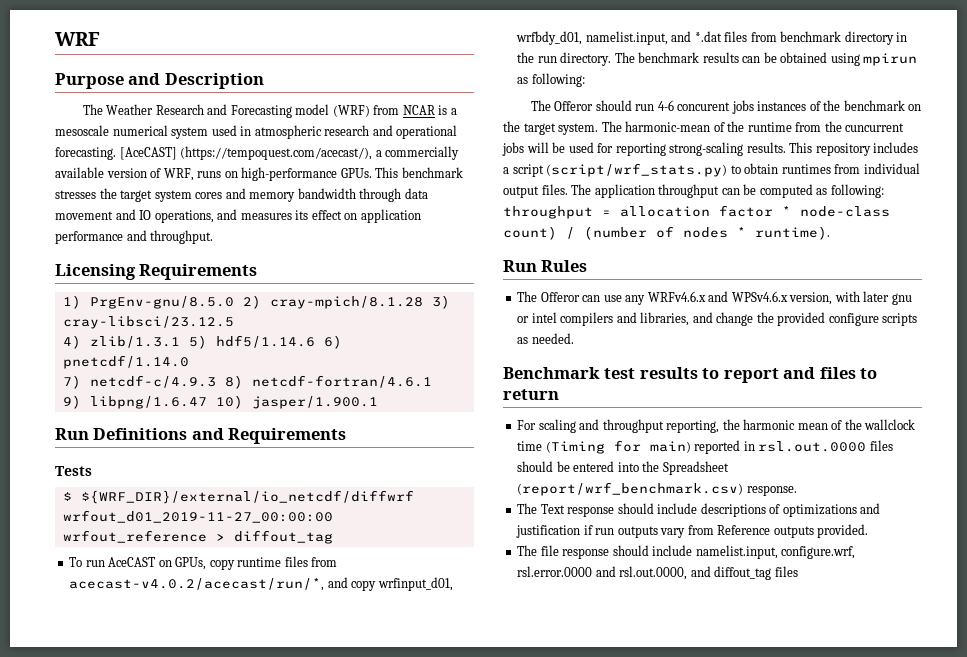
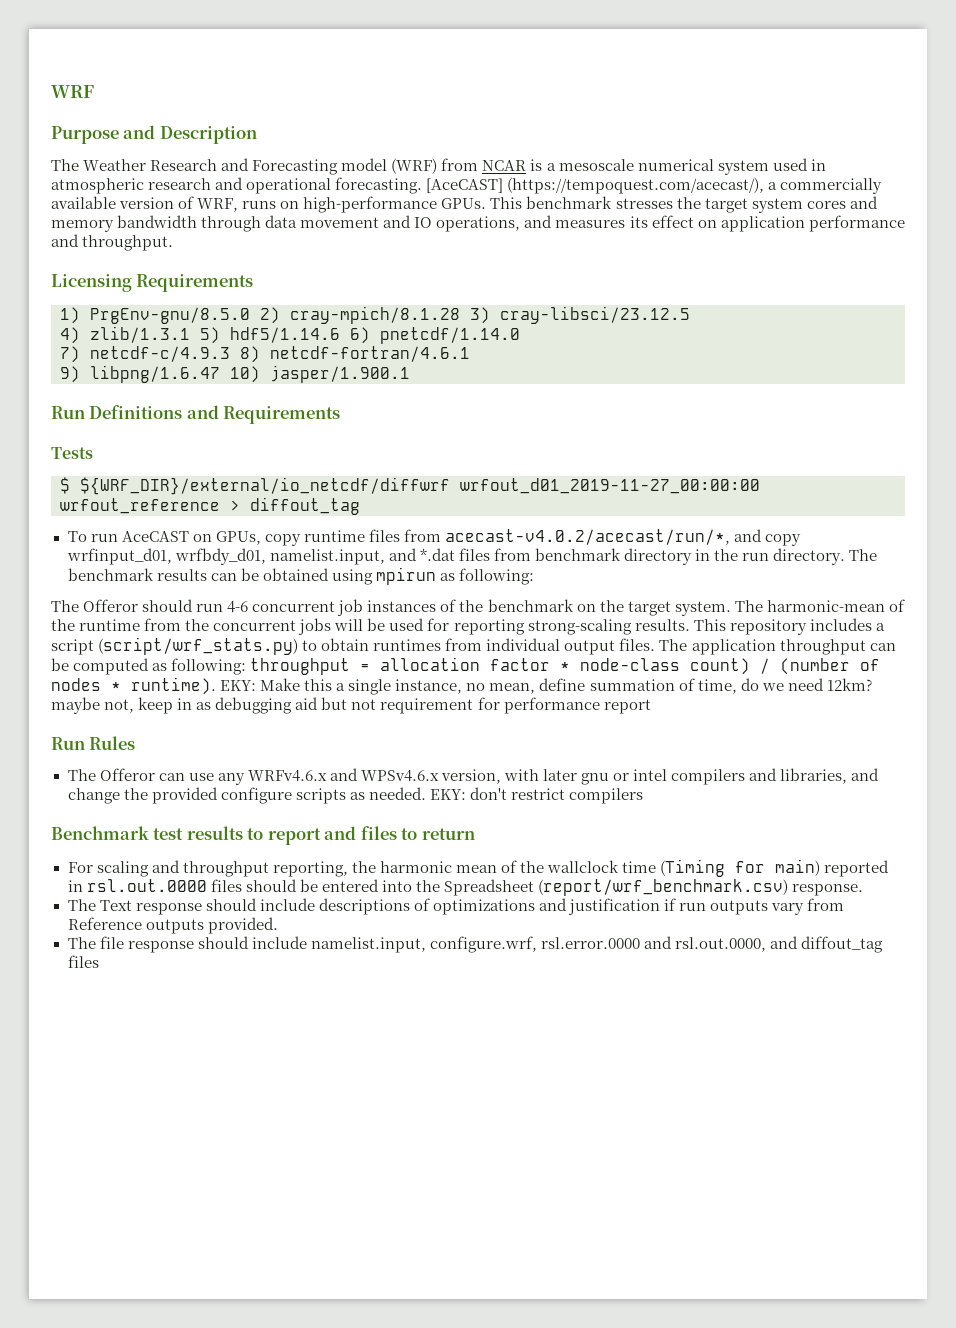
- The Offeror should run 4-6 concurent jobs instances of the benchmark on the target system.
+ The Offeror should run 4-6 concurrent job instances of the benchmark on the target system.
- The harmonic-mean of the runtime from the cuncurrent jobs will be used for reporting strong-scaling results.
+ The harmonic-mean of the runtime from the concurrent jobs will be used for reporting strong-scaling results.
+ EKY: Make this a single instance, no mean, define summation of time, do we need 12km? maybe not, keep in as debugging aid but not requirement for performance report
+ EKY: don't restrict compilers

